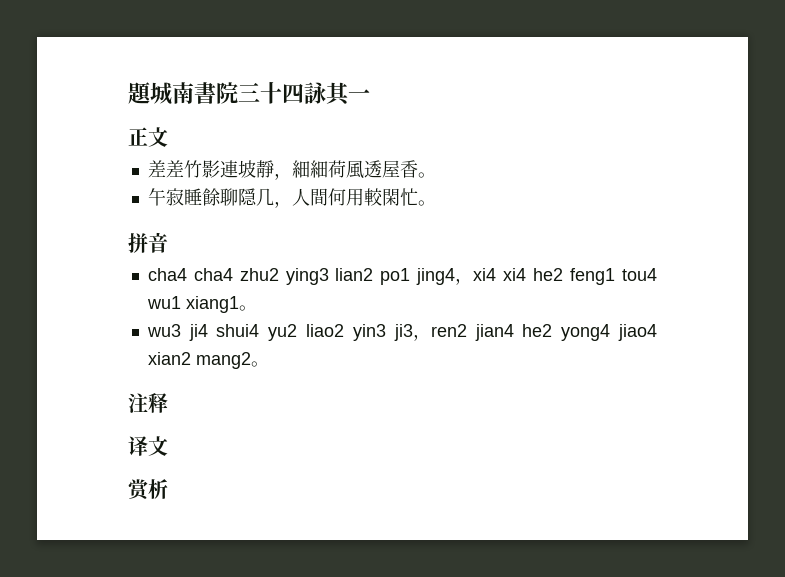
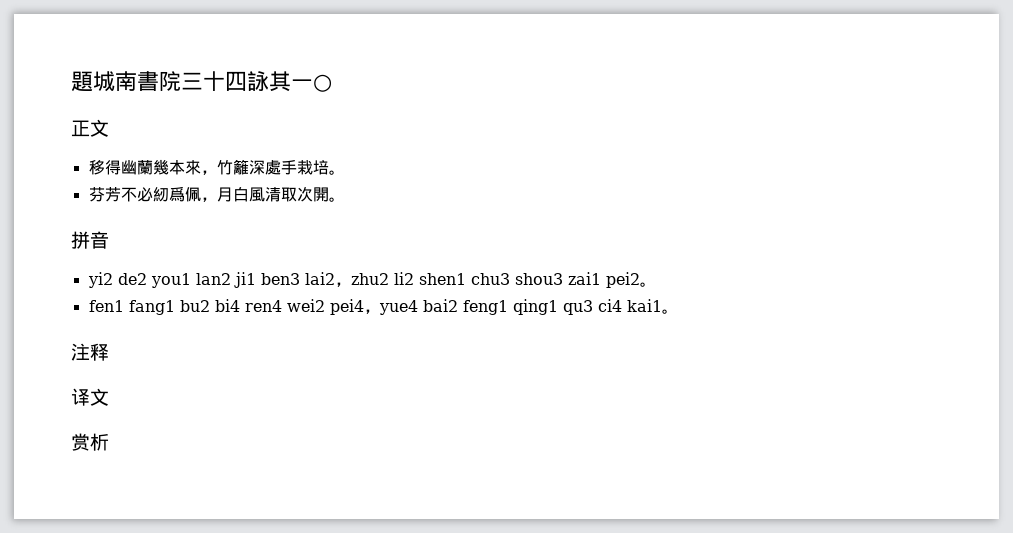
- 題城南書院三十四詠其一
+ 題城南書院三十四詠其一○
- 差差竹影連坡靜，細細荷風透屋香。
- 午寂睡餘聊隠几，人間何用較閑忙。
+ 移得幽蘭幾本來，竹籬深處手栽培。
+ 芬芳不必紉爲佩，月白風清取次開。
  拼音
- cha4 cha4 zhu2 ying3 lian2 po1 jing4，xi4 xi4 he2 feng1 tou4 wu1 xiang1。
- wu3 ji4 shui4 yu2 liao2 yin3 ji3，ren2 jian4 he2 yong4 jiao4 xian2 mang2。
+ yi2 de2 you1 lan2 ji1 ben3 lai2，zhu2 li2 shen1 chu3 shou3 zai1 pei2。
+ fen1 fang1 bu2 bi4 ren4 wei2 pei4，yue4 bai2 feng1 qing1 qu3 ci4 kai1。

